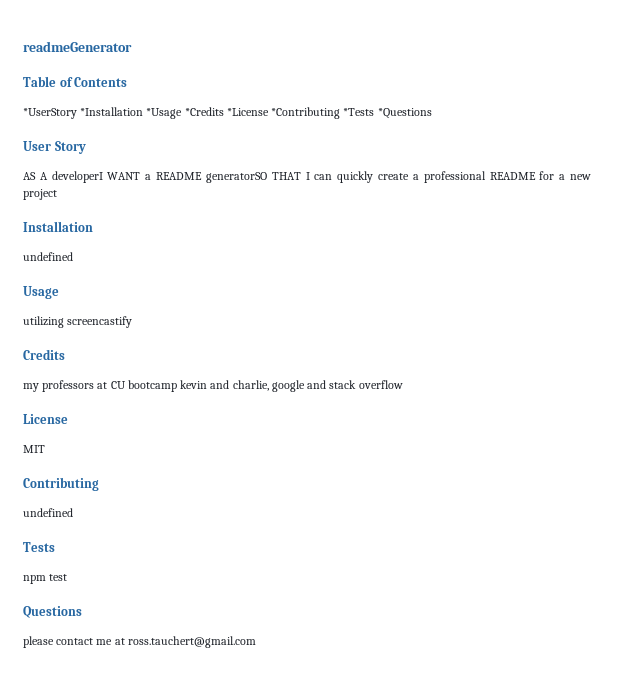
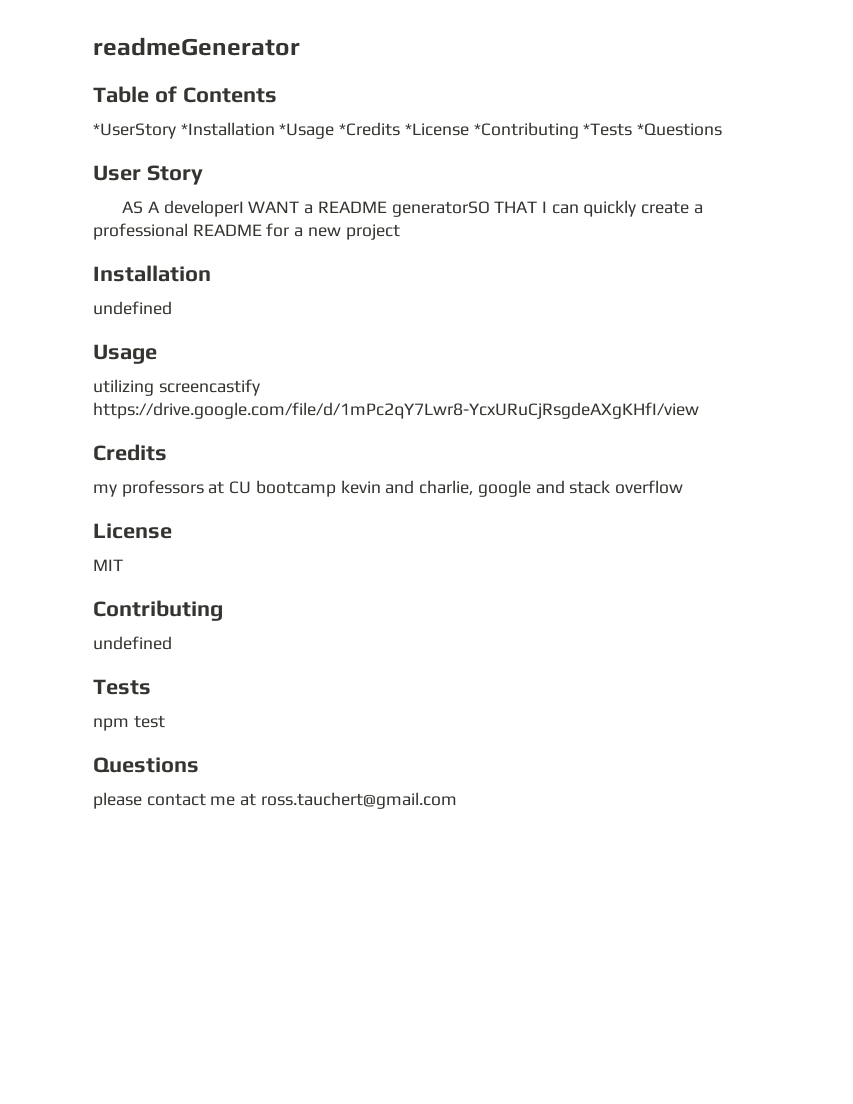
- utilizing screencastify
+ utilizing screencastify https://drive.google.com/file/d/1mPc2qY7Lwr8-YcxURuCjRsgdeAXgKHfI/view

